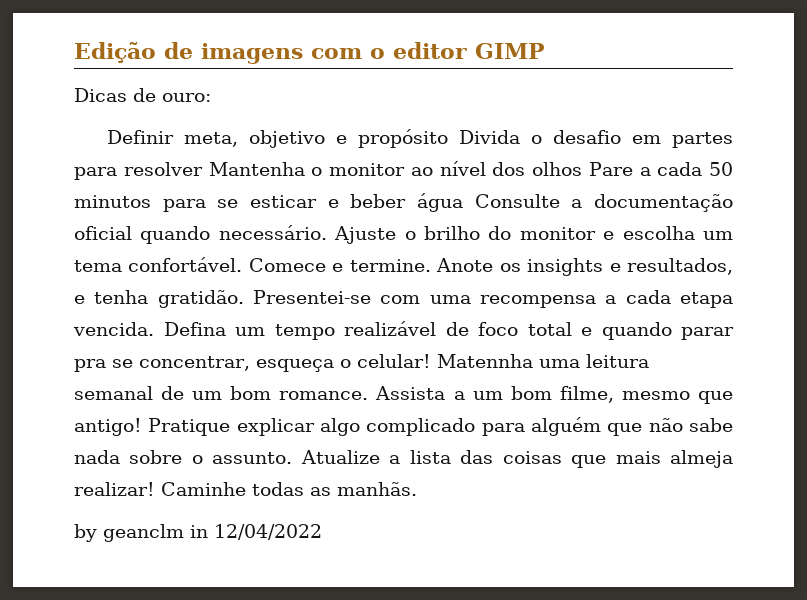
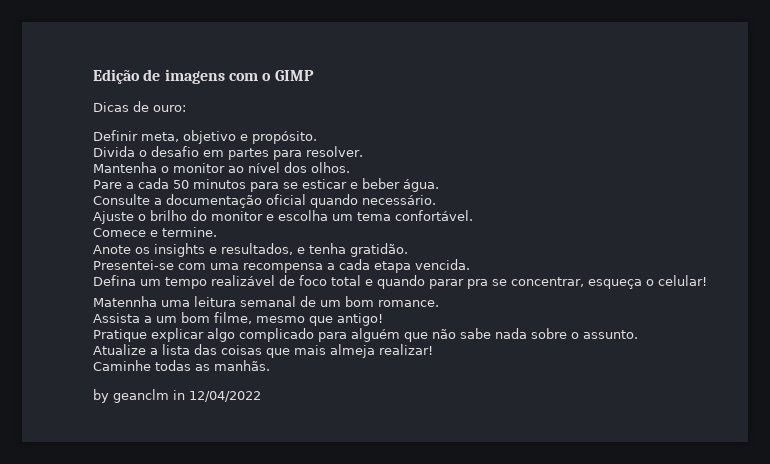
- Edição de imagens com o editor GIMP
+ Edição de imagens com o GIMP
- Definir meta, objetivo e propósito Divida o desafio em partes para resolver Mantenha o monitor ao nível dos olhos Pare a cada 50 minutos para se esticar e beber água Consulte a documentação oficial quando necessário. Ajuste o brilho do monitor e escolha um tema confortável. Comece e termine. Anote os insights e resultados, e tenha gratidão. Presentei-se com uma recompensa a cada etapa vencida. Defina um tempo realizável de foco total e quando parar pra se concentrar, esqueça o celular! Matennha uma leitura semanal de um bom romance. Assista a um bom filme, mesmo que antigo! Pratique explicar algo complicado para alguém que não sabe nada sobre o assunto. Atualize a lista das coisas que mais almeja realizar! Caminhe todas as manhãs.
+ Definir meta, objetivo e propósito.
+ Divida o desafio em partes para resolver.
+ Mantenha o monitor ao nível dos olhos.
+ Pare a cada 50 minutos para se esticar e beber água.
+ Consulte a documentação oficial quando necessário.
+ Ajuste o brilho do monitor e escolha um tema confortável.
+ Comece e termine.
+ Anote os insights e resultados, e tenha gratidão.
+ Presentei-se com uma recompensa a cada etapa vencida.
+ Defina um tempo realizável de foco total e quando parar pra se concentrar, esqueça o celular!
+ Matennha uma leitura semanal de um bom romance.
+ Assista a um bom filme, mesmo que antigo!
+ Pratique explicar algo complicado para alguém que não sabe nada sobre o assunto.
+ Atualize a lista das coisas que mais almeja realizar!
+ Caminhe todas as manhãs.

